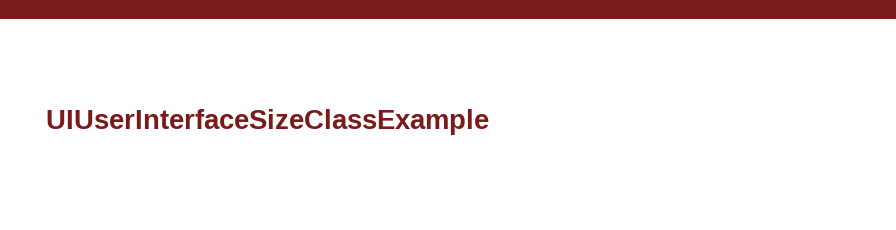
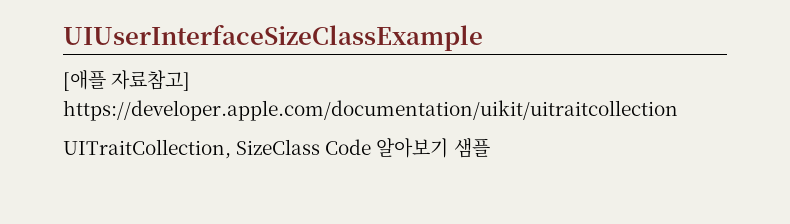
+ [애플 자료참고] https://developer.apple.com/documentation/uikit/uitraitcollection
+ UITraitCollection, SizeClass Code 알아보기 샘플

